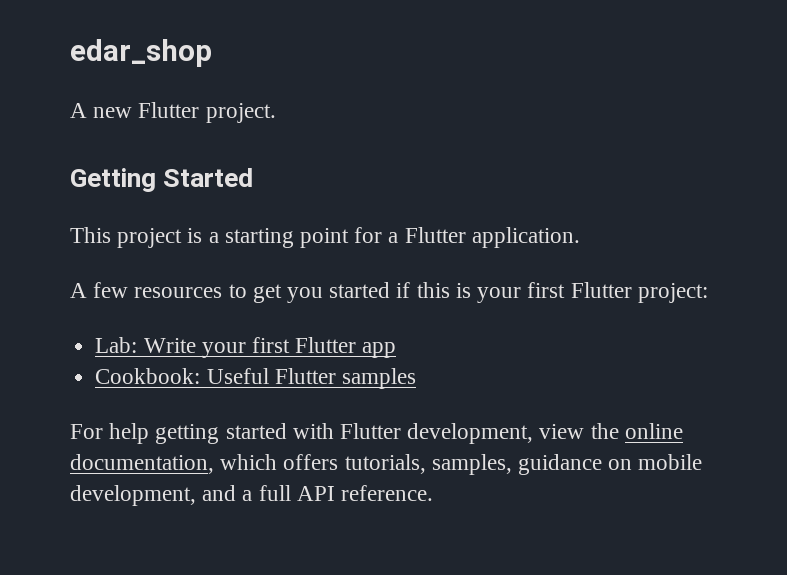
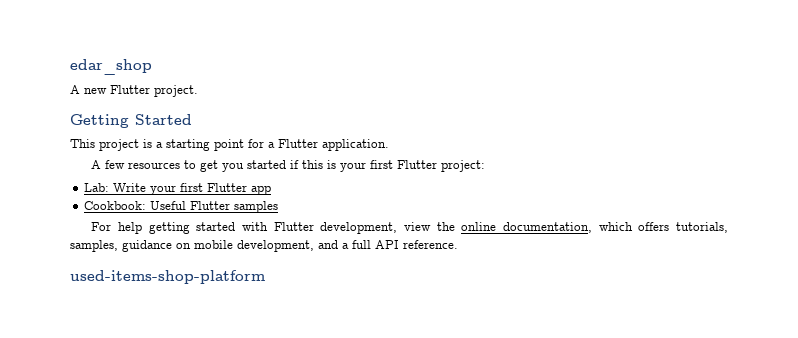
+ used-items-shop-platform

